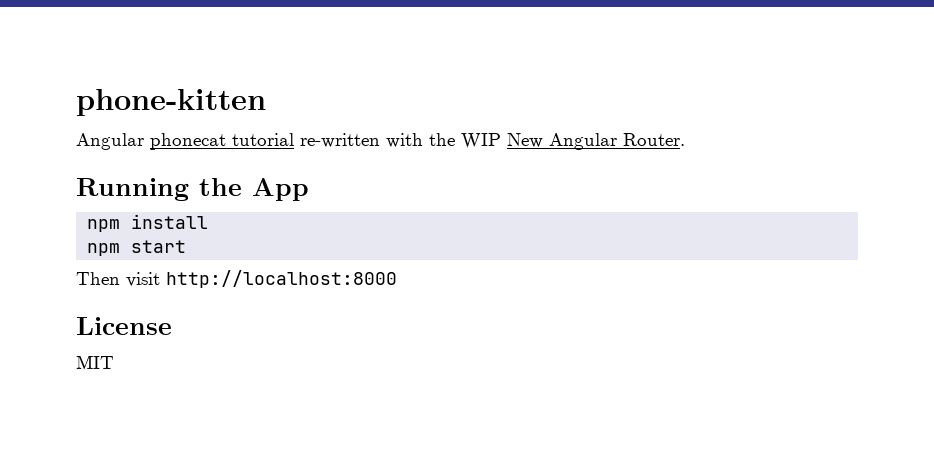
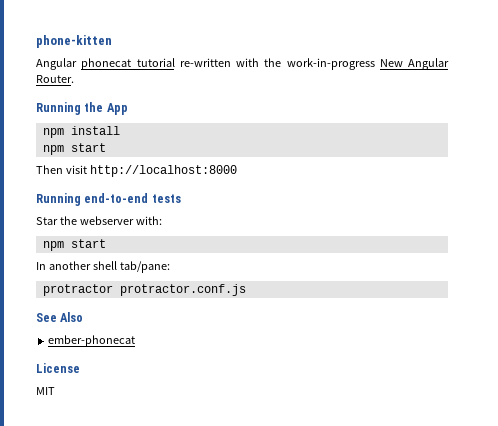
- Angular phonecat tutorial re-written with the WIP New Angular Router.
+ Angular phonecat tutorial re-written with the work-in-progress New Angular Router.
+ Running end-to-end tests
+ Star the webserver with:
+ npm start
+ In another shell tab/pane:
+ protractor protractor.conf.js
+ See Also
+ ember-phonecat

